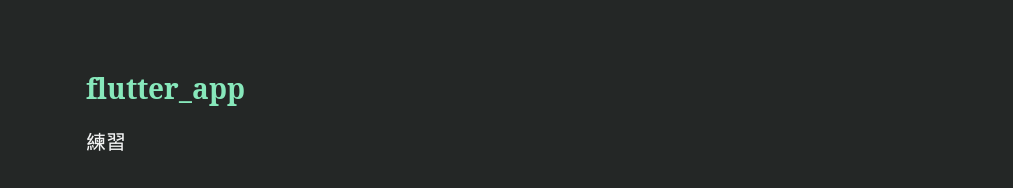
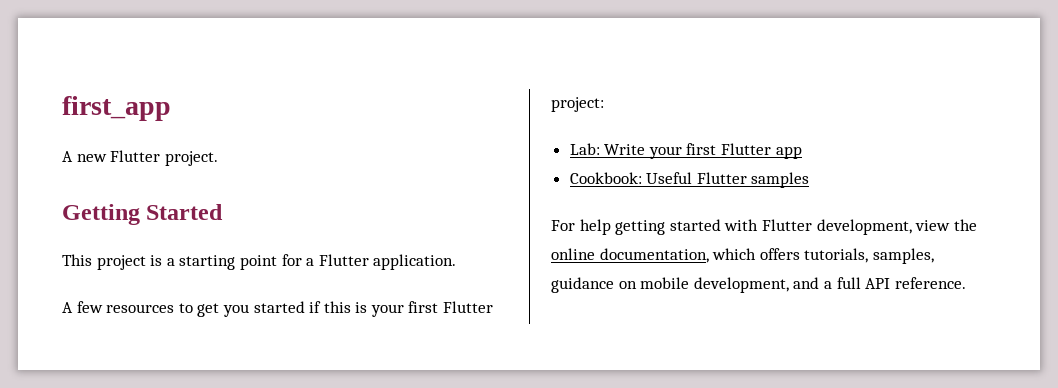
- flutter_app
- 練習
+ first_app
+ A new Flutter project.
+ Getting Started
+ This project is a starting point for a Flutter application.
+ A few resources to get you started if this is your first Flutter project:
+ Lab: Write your first Flutter app
+ Cookbook: Useful Flutter samples
+ For help getting started with Flutter development, view the online documentation, which offers tutorials, samples, guidance on mobile development, and a full API reference.

